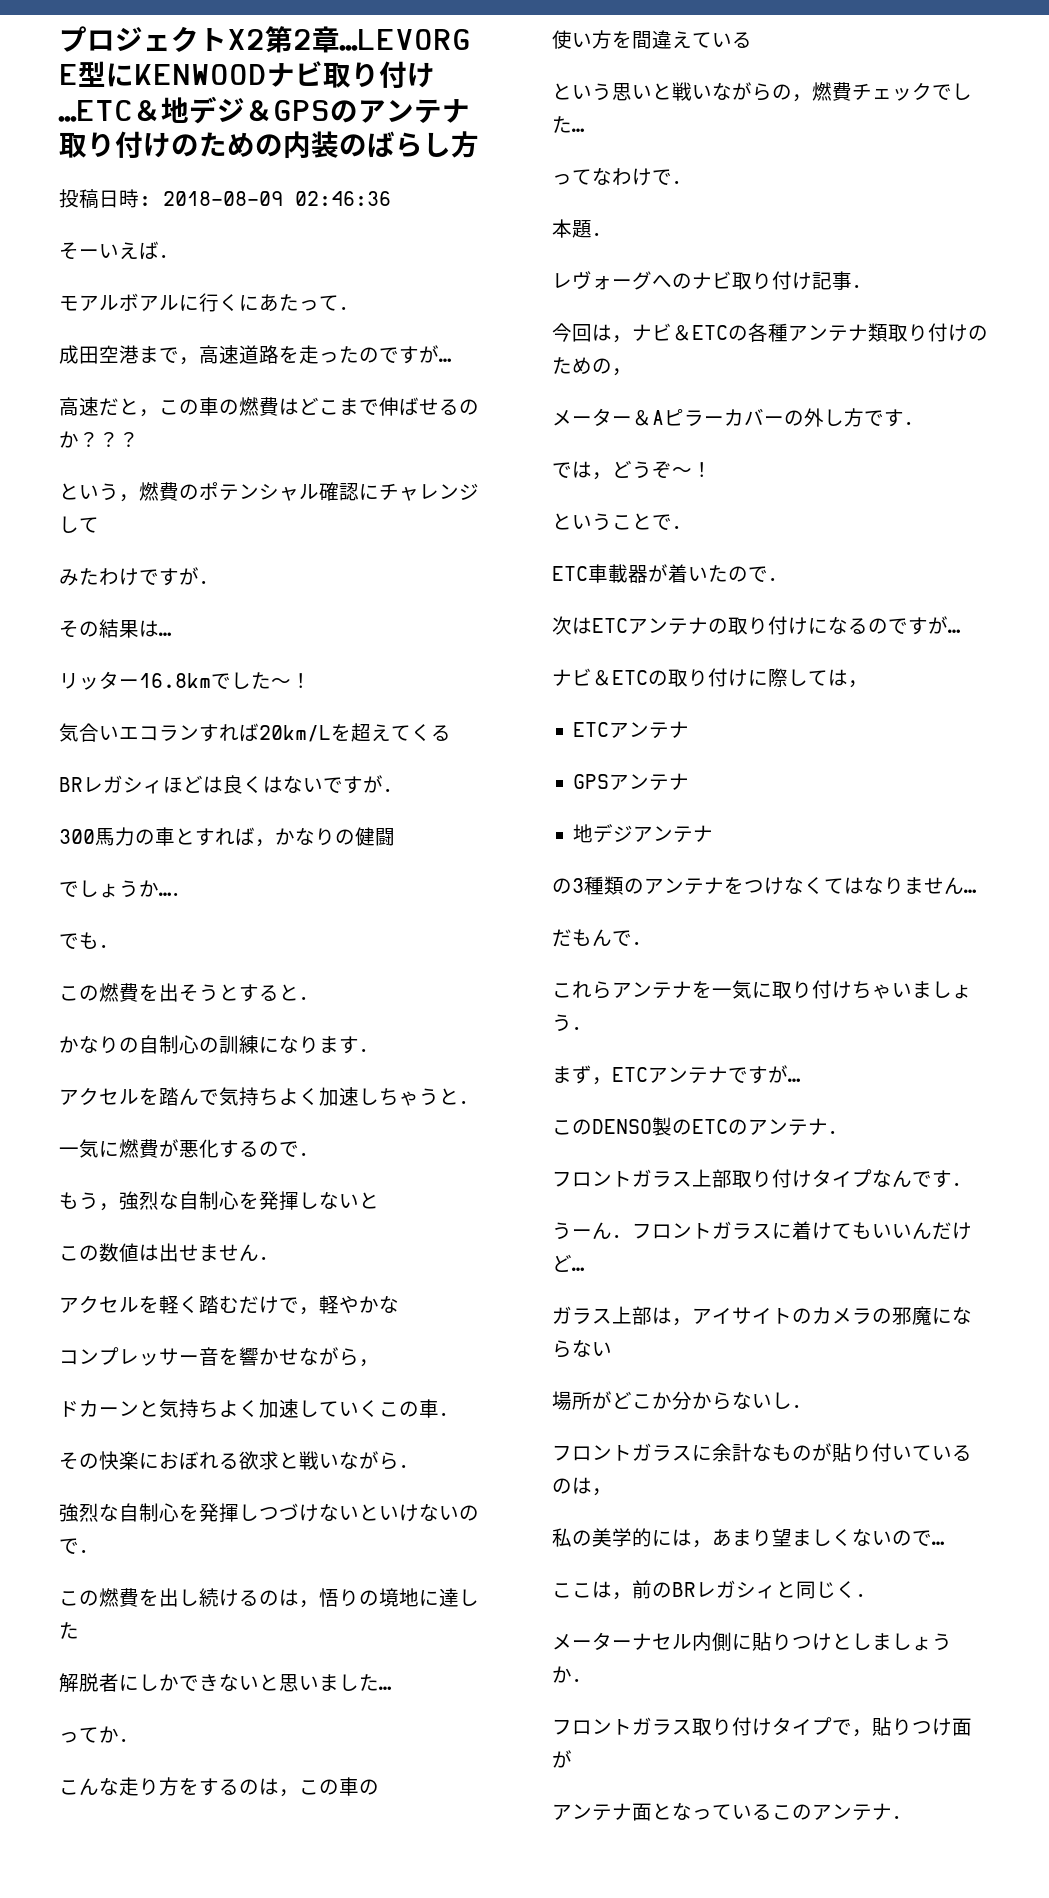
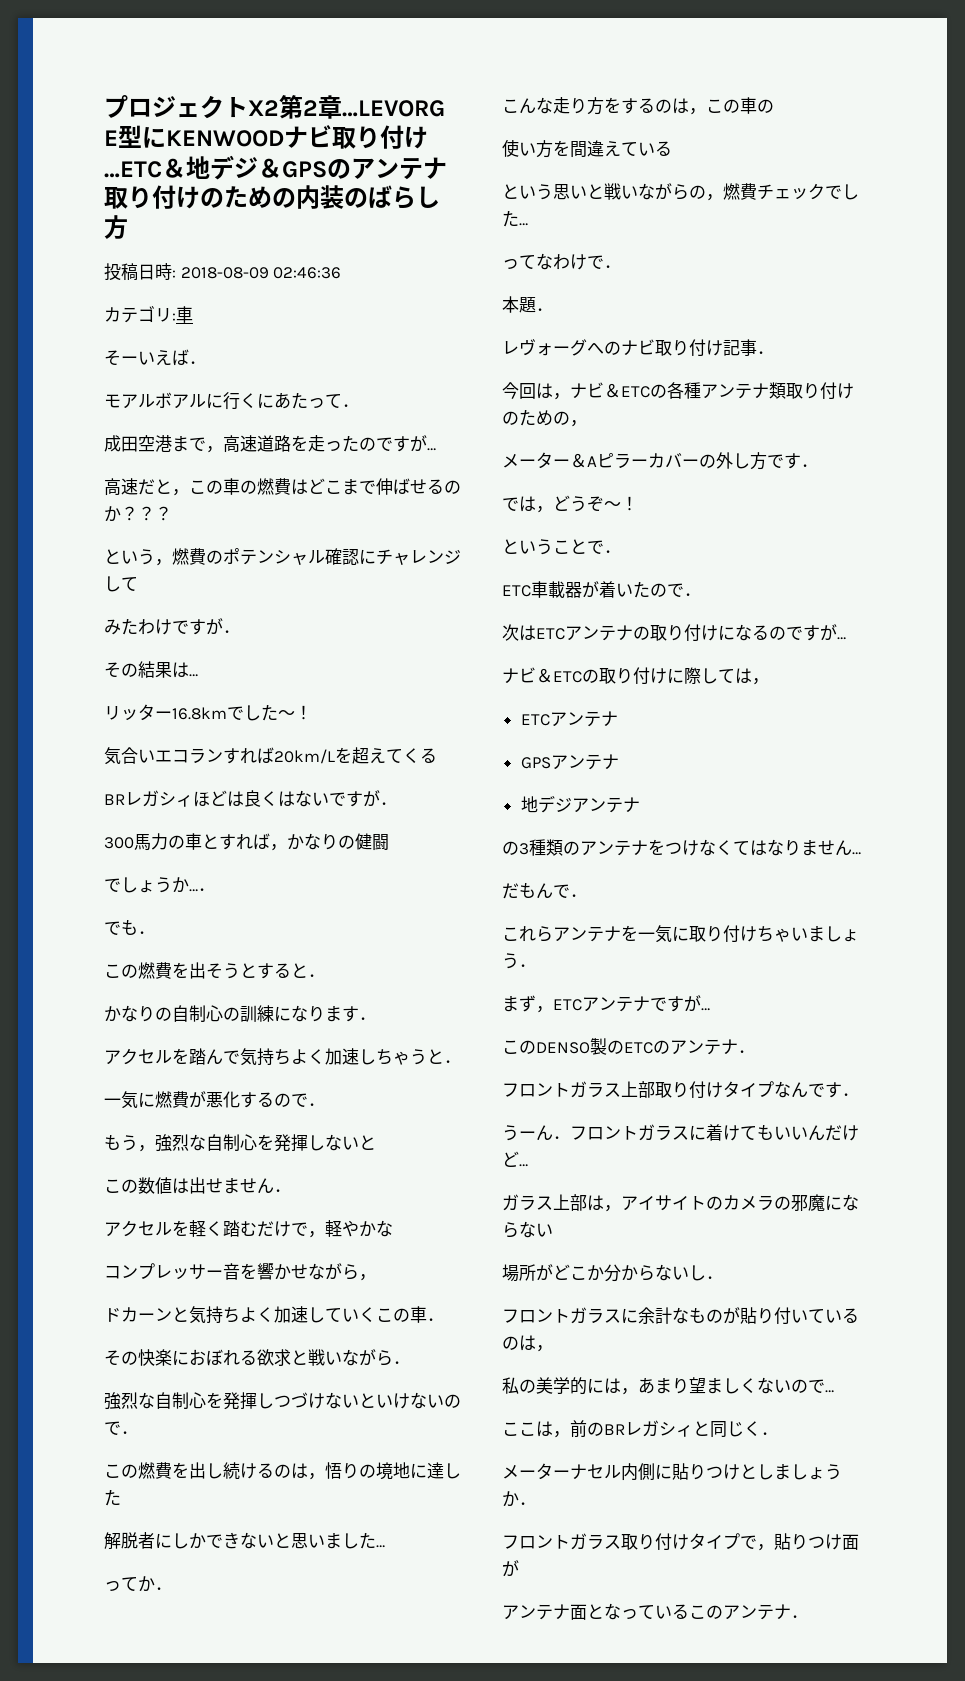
+ カテゴリ:車

